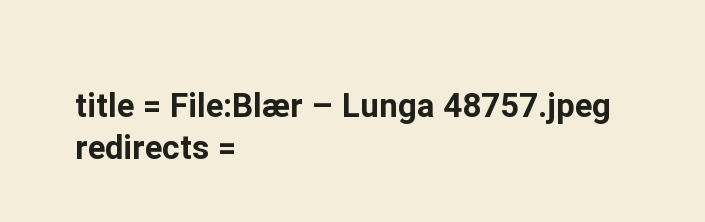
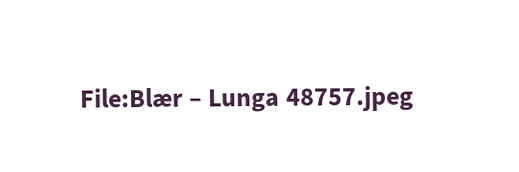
- title = File:Blær – Lunga 48757.jpeg redirects =
+ File:Blær – Lunga 48757.jpeg

